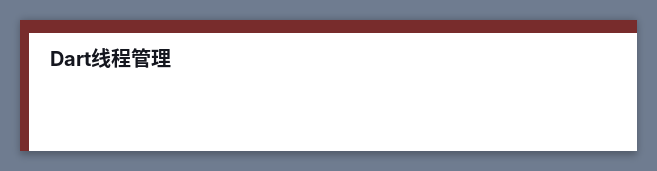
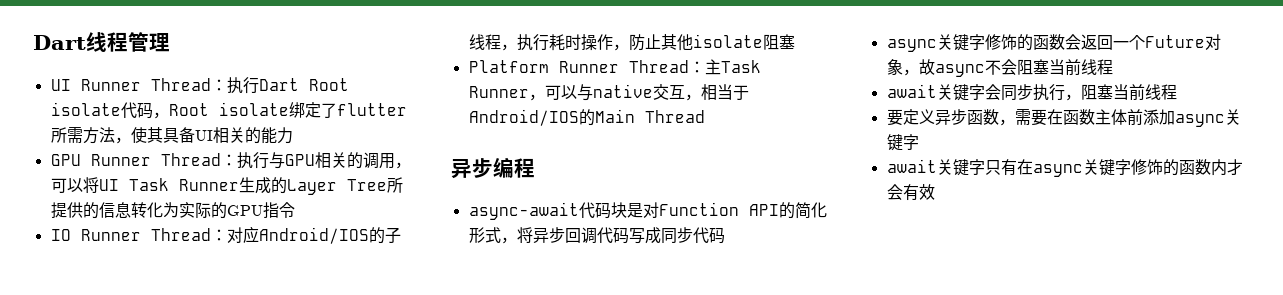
+ UI Runner Thread：执行Dart Root isolate代码，Root isolate绑定了flutter所需方法，使其具备UI相关的能力
+ GPU Runner Thread：执行与GPU相关的调用，可以将UI Task Runner生成的Layer Tree所提供的信息转化为实际的GPU指令
+ IO Runner Thread：对应Android/IOS的子线程，执行耗时操作，防止其他isolate阻塞
+ Platform Runner Thread：主Task Runner，可以与native交互，相当于Android/IOS的Main Thread
+ 异步编程
+ async-await代码块是对Function API的简化形式，将异步回调代码写成同步代码
+ async关键字修饰的函数会返回一个Future对象，故async不会阻塞当前线程
+ await关键字会同步执行，阻塞当前线程
+ 要定义异步函数，需要在函数主体前添加async关键字
+ await关键字只有在async关键字修饰的函数内才会有效

